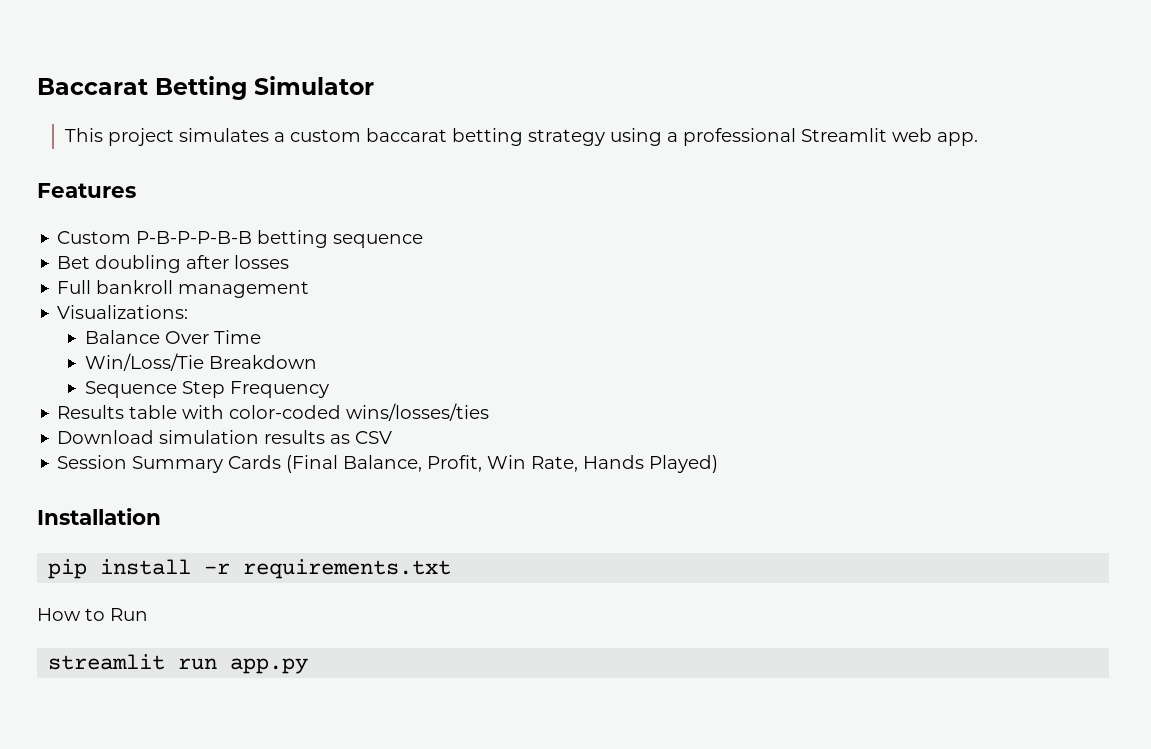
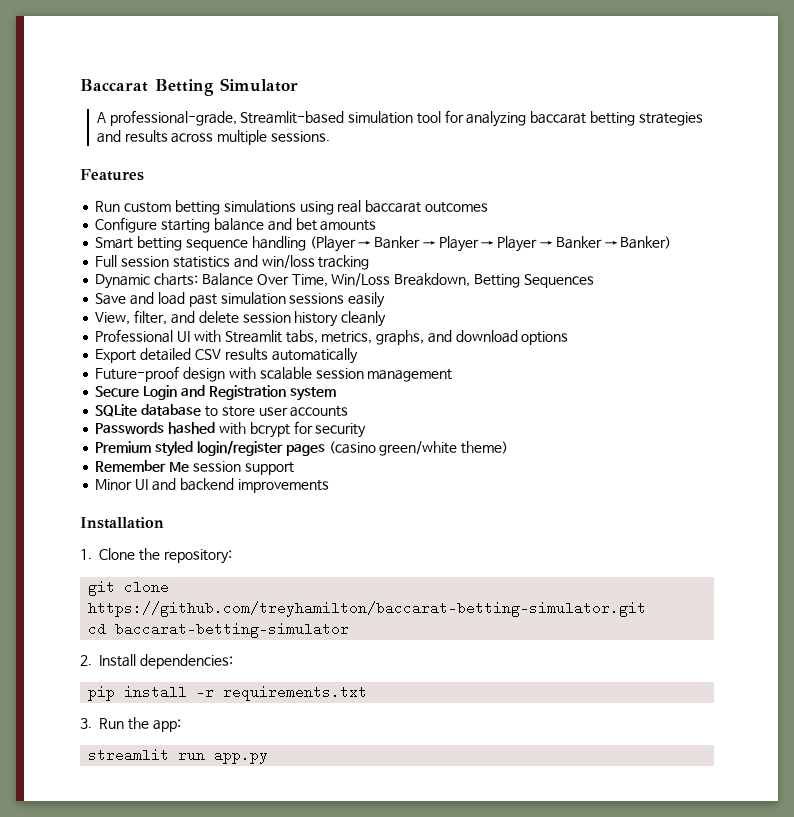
- This project simulates a custom baccarat betting strategy using a professional Streamlit web app.
+ A professional-grade, Streamlit-based simulation tool for analyzing baccarat betting strategies and results across multiple sessions.
  Features
- Custom P-B-P-P-B-B betting sequence
- Bet doubling after losses
- Full bankroll management
- Visualizations:
- Balance Over Time
- Win/Loss/Tie Breakdown
- Sequence Step Frequency
- Results table with color-coded wins/losses/ties
- Download simulation results as CSV
- Session Summary Cards (Final Balance, Profit, Win Rate, Hands Played)
+ Run custom betting simulations using real baccarat outcomes
+ Configure starting balance and bet amounts
+ Smart betting sequence handling (Player → Banker → Player → Player → Banker → Banker)
+ Full session statistics and win/loss tracking
+ Dynamic charts: Balance Over Time, Win/Loss Breakdown, Betting Sequences
+ Save and load past simulation sessions easily
+ View, filter, and delete session history cleanly
+ Professional UI with Streamlit tabs, metrics, graphs, and download options
+ Export detailed CSV results automatically
+ Future-proof design with scalable session management
+ Secure Login and Registration system
+ SQLite database to store user accounts
+ Passwords hashed with bcrypt for security
+ Premium styled login/register pages (casino green/white theme)
+ Remember Me session support
+ Minor UI and backend improvements
  Installation
+ 1. Clone the repository:
+ git clone https://github.com/treyhamilton/baccarat-betting-simulator.git
+ cd baccarat-betting-simulator
+ 2. Install dependencies:
- How to Run
+ 3. Run the app:

